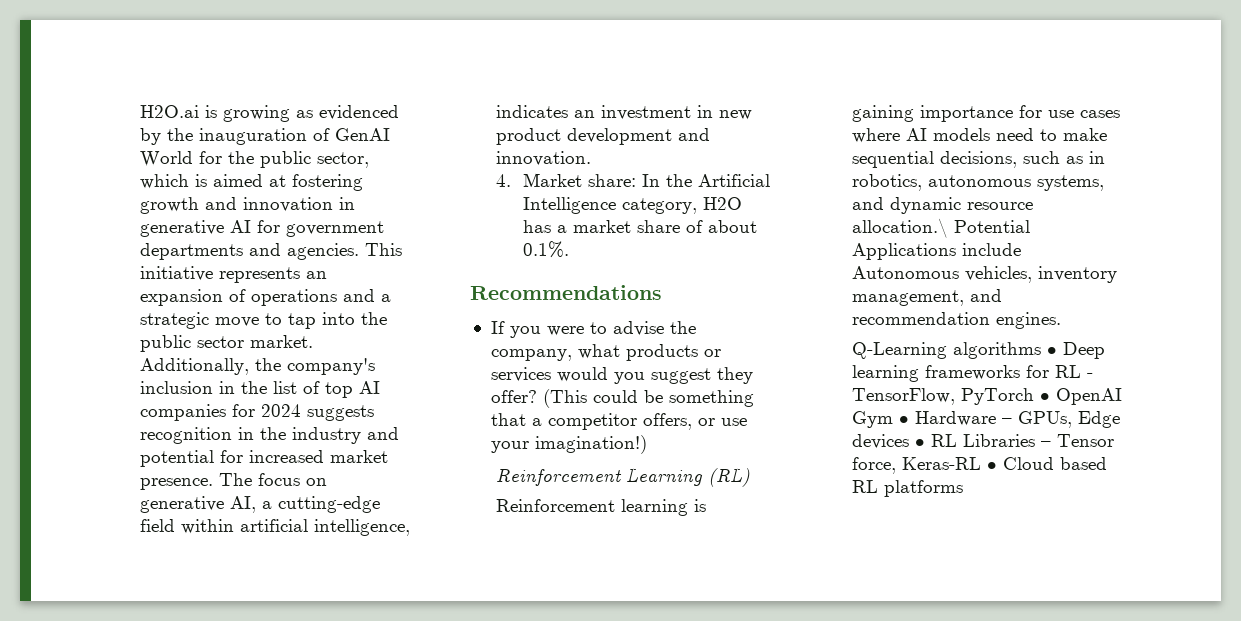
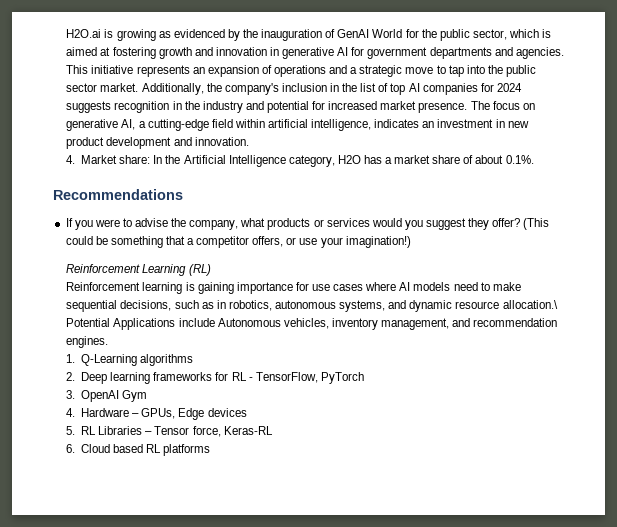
- Q-Learning algorithms • Deep learning frameworks for RL - TensorFlow, PyTorch • OpenAI Gym • Hardware – GPUs, Edge devices • RL Libraries – Tensor force, Keras-RL • Cloud based RL platforms
+ 1. Q-Learning algorithms
+ 2. Deep learning frameworks for RL - TensorFlow, PyTorch
+ 3. OpenAI Gym
+ 4. Hardware – GPUs, Edge devices
+ 5. RL Libraries – Tensor force, Keras-RL
+ 6. Cloud based RL platforms

